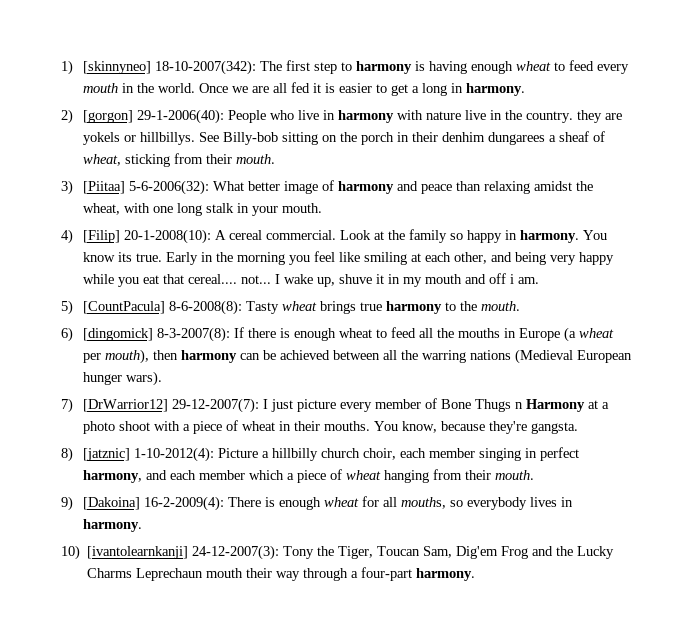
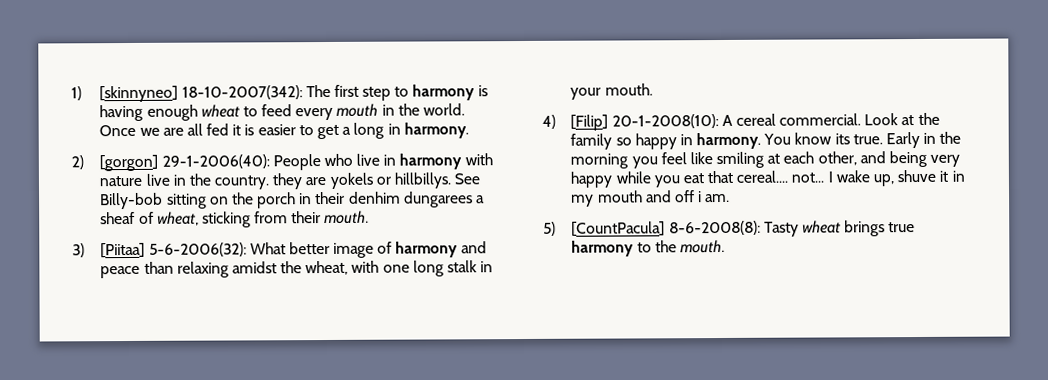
- 6) [dingomick] 8-3-2007(8): If there is enough wheat to feed all the mouths in Europe (a wheat per mouth), then harmony can be achieved between all the warring nations (Medieval European hunger wars).
- 7) [DrWarrior12] 29-12-2007(7): I just picture every member of Bone Thugs n Harmony at a photo shoot with a piece of wheat in their mouths. You know, because they're gangsta.
- 8) [jatznic] 1-10-2012(4): Picture a hillbilly church choir, each member singing in perfect harmony, and each member which a piece of wheat hanging from their mouth.
- 9) [Dakoina] 16-2-2009(4): There is enough wheat for all mouths, so everybody lives in harmony.
- 10) [ivantolearnkanji] 24-12-2007(3): Tony the Tiger, Toucan Sam, Dig'em Frog and the Lucky Charms Leprechaun mouth their way through a four-part harmony.

